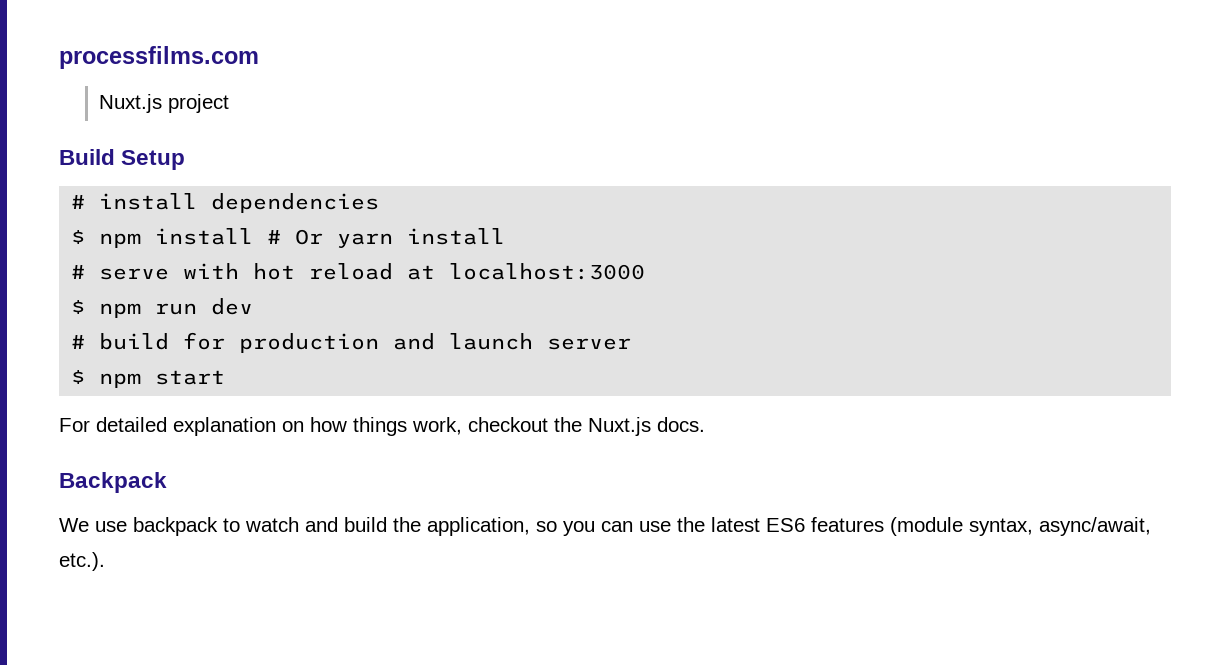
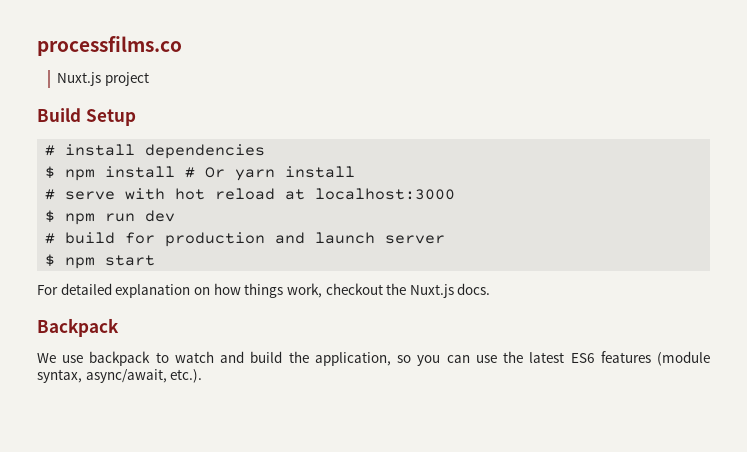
- processfilms.com
+ processfilms.co

